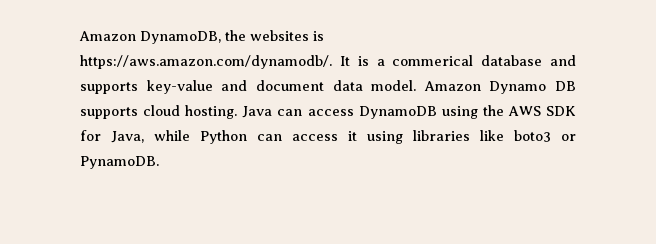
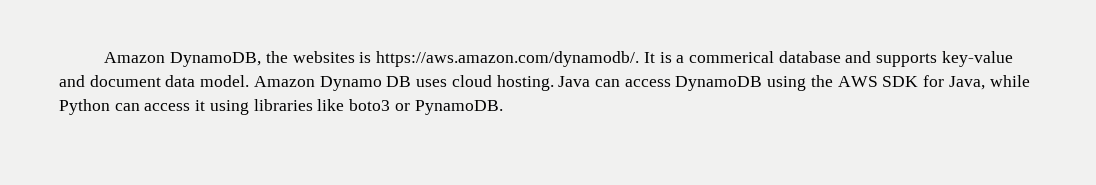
- Amazon Dynamo DB supports cloud hosting.
+ Amazon Dynamo DB uses cloud hosting.

